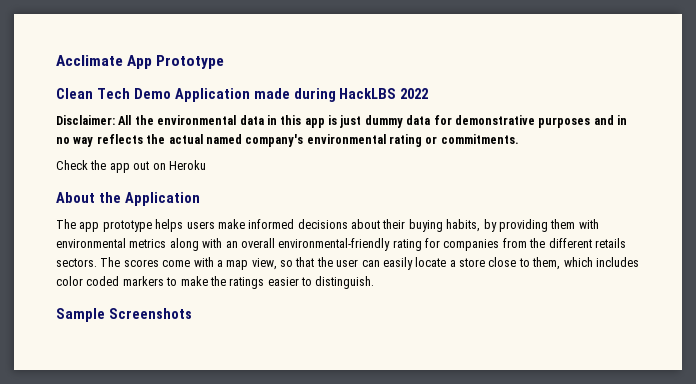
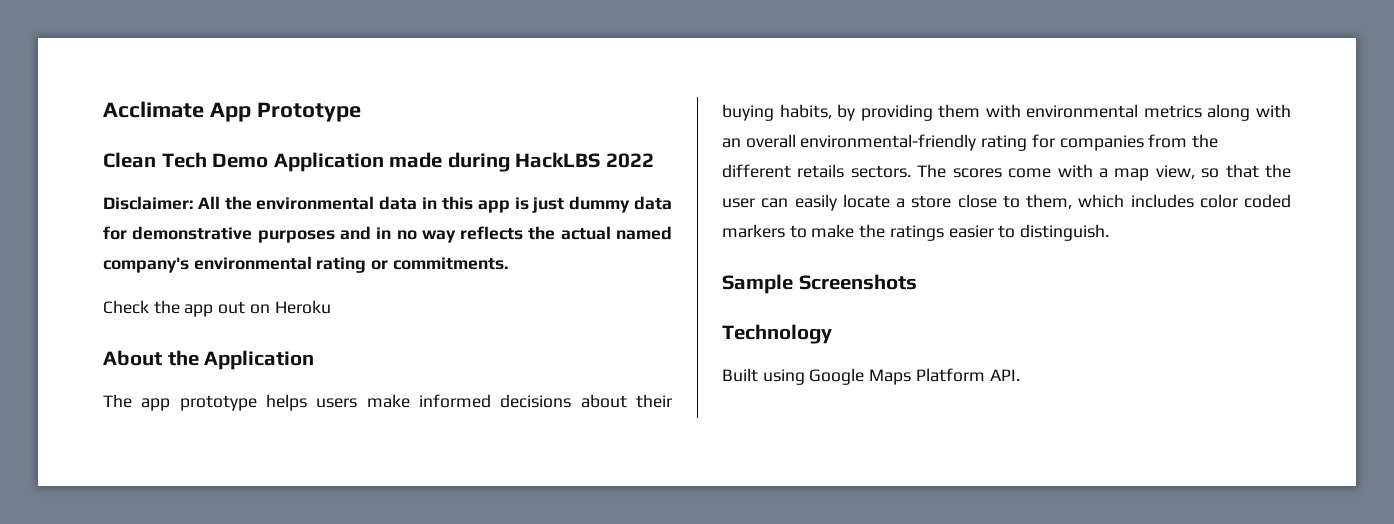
+ Technology
+ Built using Google Maps Platform API.

